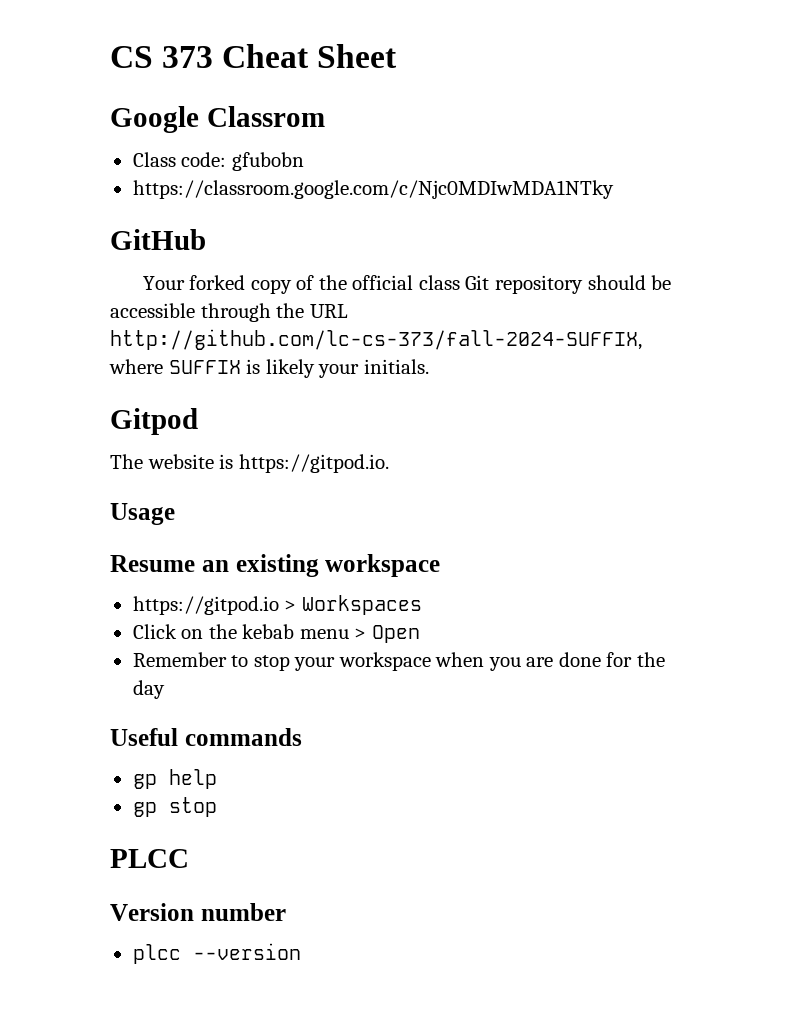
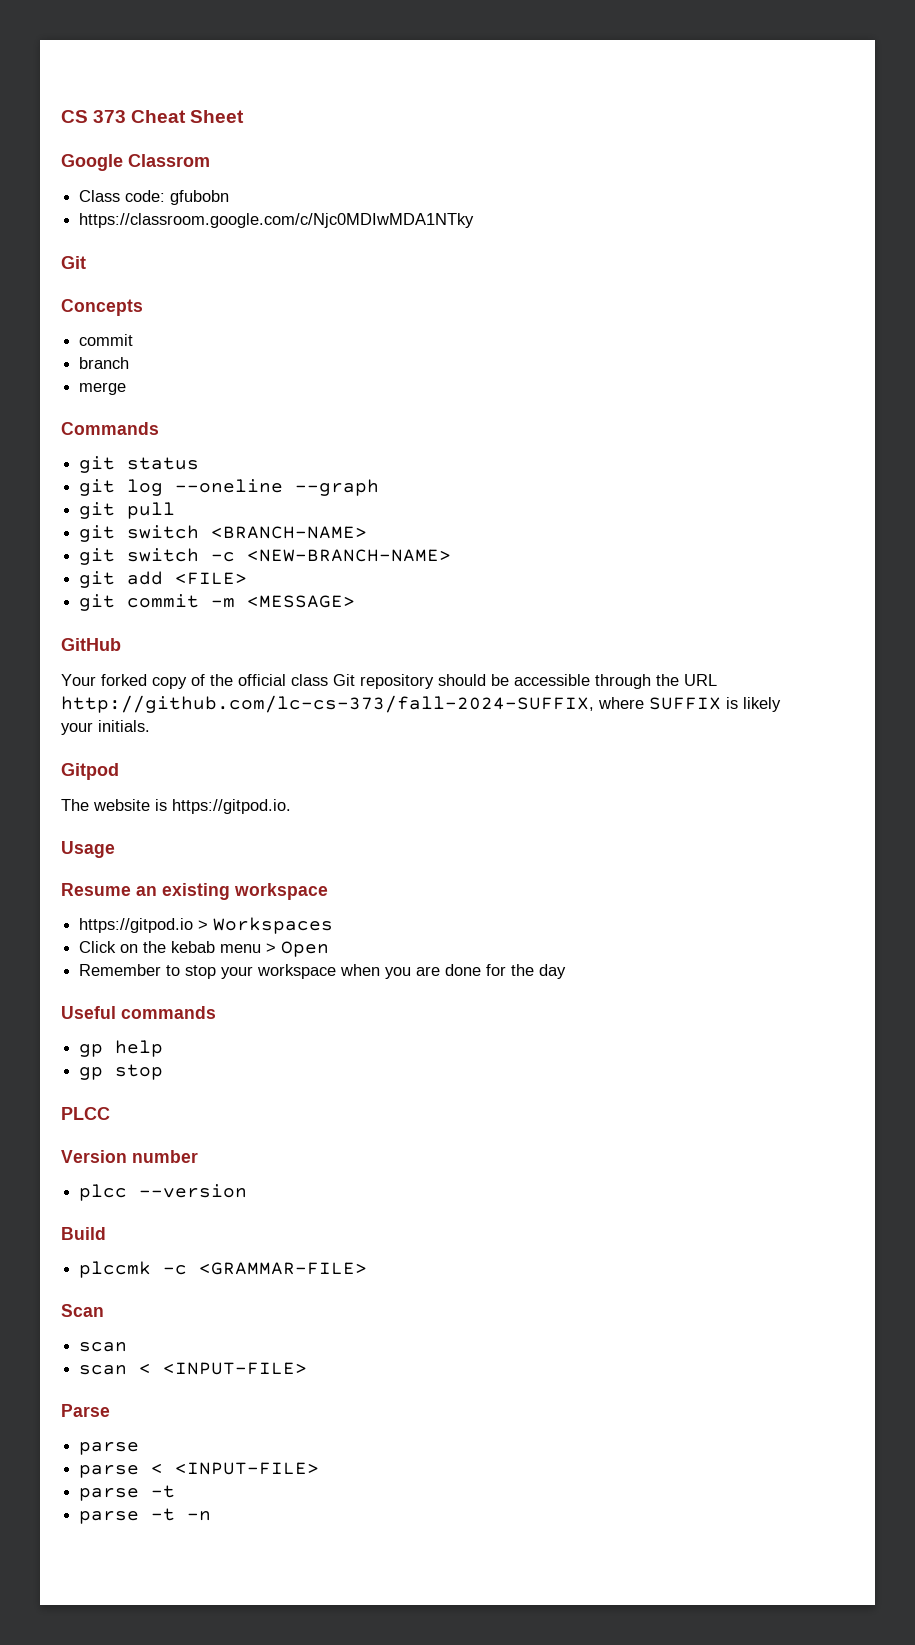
  https://classroom.google.com/c/Njc0MDIwMDA1NTky
+ Git
+ Concepts
+ commit
+ branch
+ merge
+ Commands
+ git status
+ git log --oneline --graph
+ git pull
+ git switch <BRANCH-NAME>
+ git switch -c <NEW-BRANCH-NAME>
+ git add <FILE>
+ git commit -m <MESSAGE>
+ Build
+ plccmk -c <GRAMMAR-FILE>
+ Scan
+ scan
+ scan < <INPUT-FILE>
+ Parse
+ parse
+ parse < <INPUT-FILE>
+ parse -t
+ parse -t -n

